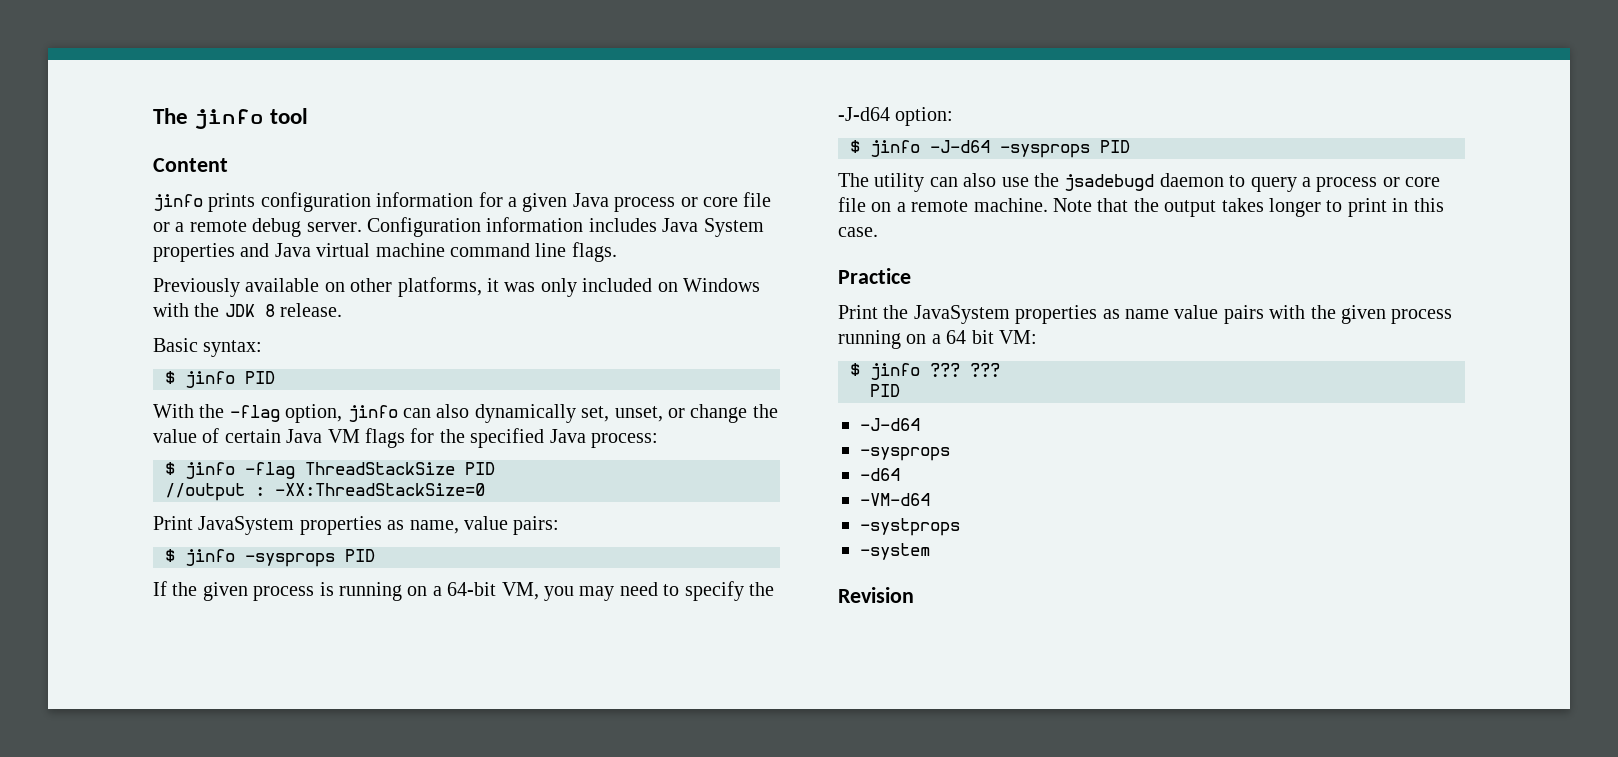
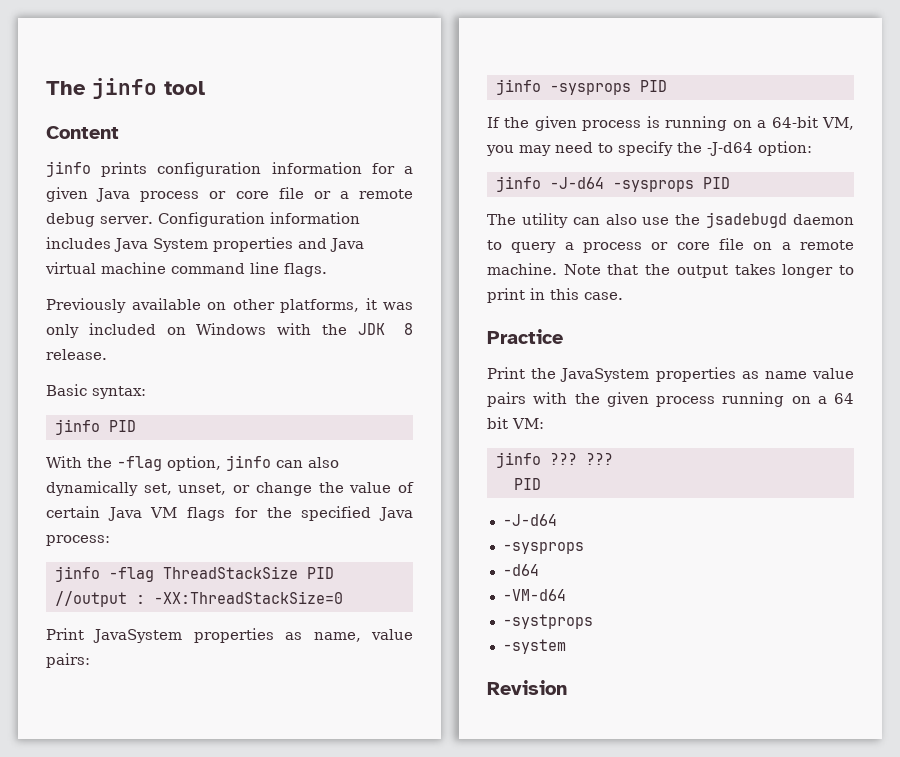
- $ jinfo PID
+ jinfo PID
- $ jinfo -flag ThreadStackSize PID
+ jinfo -flag ThreadStackSize PID
- $ jinfo -sysprops PID
+ jinfo -sysprops PID
- $ jinfo -J-d64 -sysprops PID
+ jinfo -J-d64 -sysprops PID
- $ jinfo ???
+ jinfo ???

